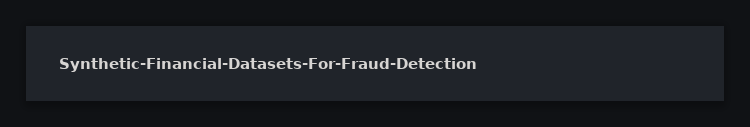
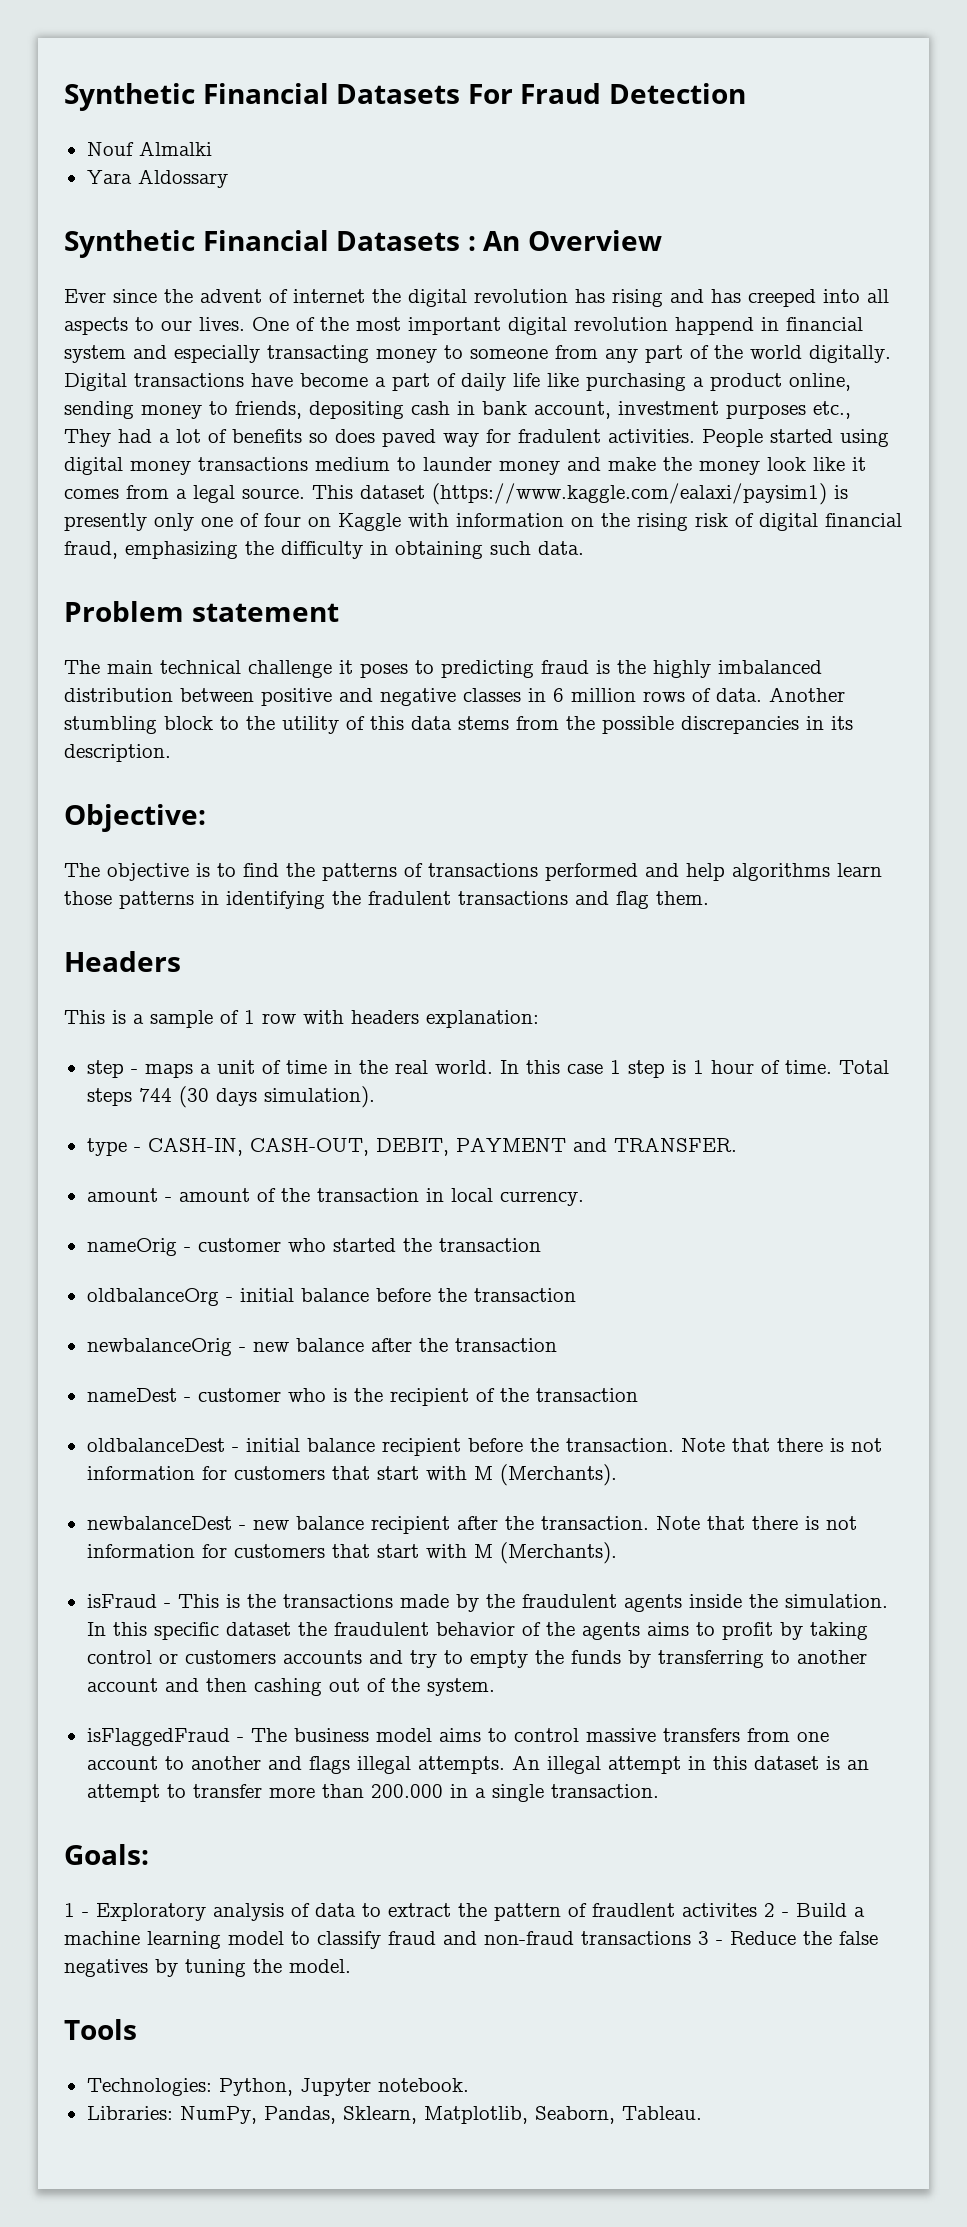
- Synthetic-Financial-Datasets-For-Fraud-Detection
+ Synthetic Financial Datasets For Fraud Detection
+ Nouf Almalki
+ Yara Aldossary
+ Synthetic Financial Datasets : An Overview
+ Ever since the advent of internet the digital revolution has rising and has creeped into all aspects to our lives. One of the most important digital revolution happend in financial system and especially transacting money to someone from any part of the world digitally. Digital transactions have become a part of daily life like purchasing a product online, sending money to friends, depositing cash in bank account, investment purposes etc., They had a lot of benefits so does paved way for fradulent activities. People started using digital money transactions medium to launder money and make the money look like it comes from a legal source. This dataset (https://www.kaggle.com/ealaxi/paysim1) is presently only one of four on Kaggle with information on the rising risk of digital financial fraud, emphasizing the difficulty in obtaining such data.
+ Problem statement
+ The main technical challenge it poses to predicting fraud is the highly imbalanced distribution between positive and negative classes in 6 million rows of data. Another stumbling block to the utility of this data stems from the possible discrepancies in its description.
+ Objective:
+ The objective is to find the patterns of transactions performed and help algorithms learn those patterns in identifying the fradulent transactions and flag them.
+ Headers
+ This is a sample of 1 row with headers explanation:
+ step - maps a unit of time in the real world. In this case 1 step is 1 hour of time. Total steps 744 (30 days simulation).
+ type - CASH-IN, CASH-OUT, DEBIT, PAYMENT and TRANSFER.
+ amount - amount of the transaction in local currency.
+ nameOrig - customer who started the transaction
+ oldbalanceOrg - initial balance before the transaction
+ newbalanceOrig - new balance after the transaction
+ nameDest - customer who is the recipient of the transaction
+ oldbalanceDest - initial balance recipient before the transaction. Note that there is not information for customers that start with M (Merchants).
+ newbalanceDest - new balance recipient after the transaction. Note that there is not information for customers that start with M (Merchants).
+ isFraud - This is the transactions made by the fraudulent agents inside the simulation. In this specific dataset the fraudulent behavior of the agents aims to profit by taking control or customers accounts and try to empty the funds by transferring to another account and then cashing out of the system.
+ isFlaggedFraud - The business model aims to control massive transfers from one account to another and flags illegal attempts. An illegal attempt in this dataset is an attempt to transfer more than 200.000 in a single transaction.
+ Goals:
+ 1 - Exploratory analysis of data to extract the pattern of fraudlent activites 2 - Build a machine learning model to classify fraud and non-fraud transactions 3 - Reduce the false negatives by tuning the model.
+ Tools
+ Technologies: Python, Jupyter notebook.
+ Libraries: NumPy, Pandas, Sklearn, Matplotlib, Seaborn, Tableau.

